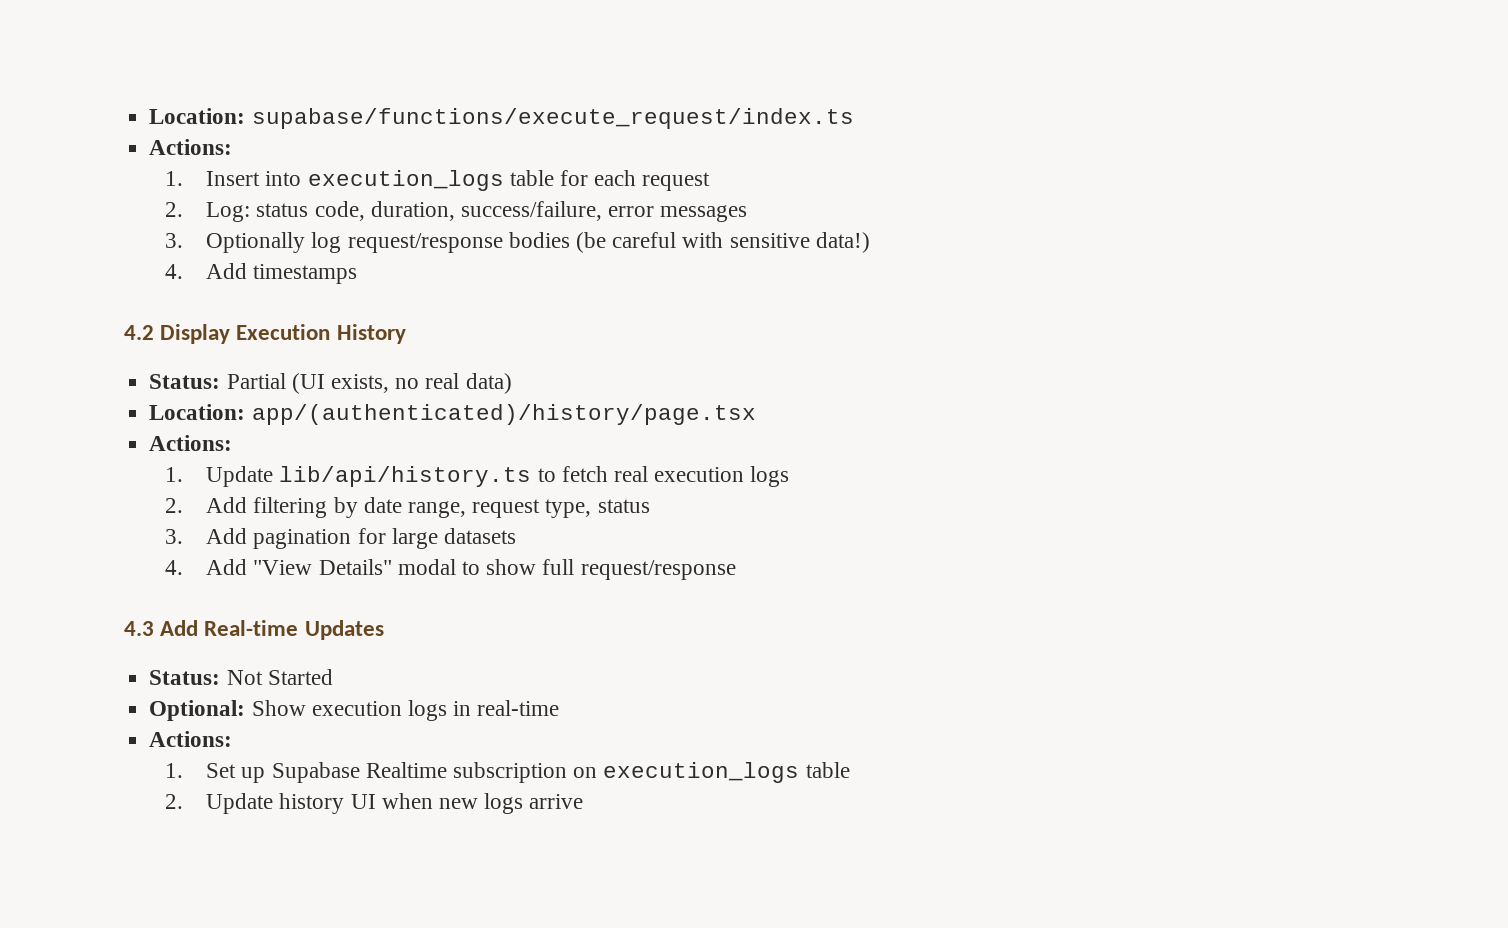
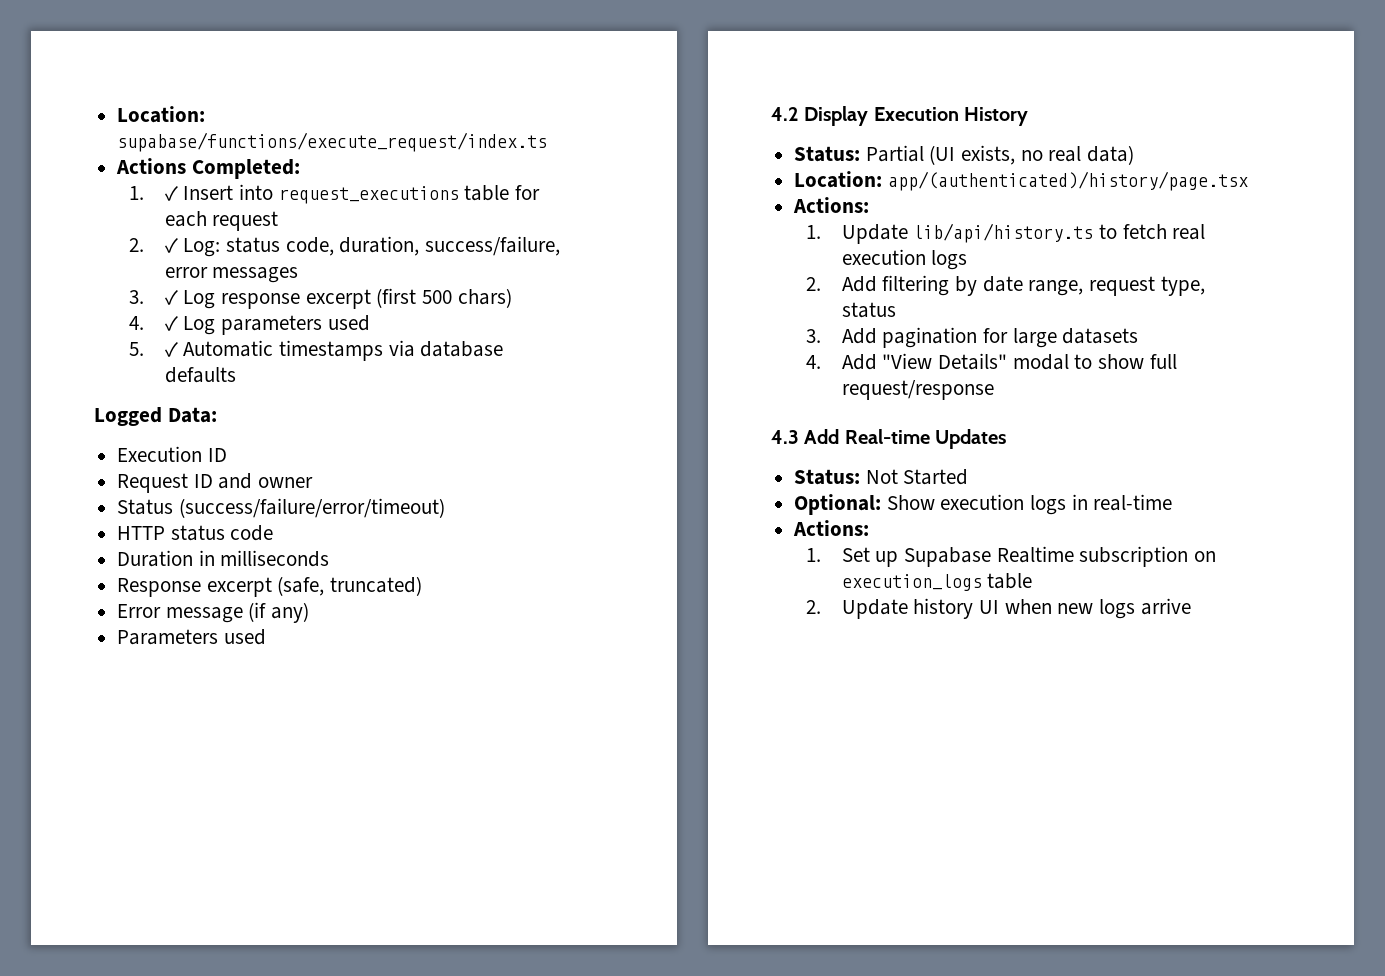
  Location: supabase/functions/execute_request/index.ts
- Actions:
- 1. Insert into execution_logs table for each request
+ Actions Completed:
+ 1. ✓ Insert into request_executions table for each request
- 2. Log: status code, duration, success/failure, error messages
+ 2. ✓ Log: status code, duration, success/failure, error messages
- 3. Optionally log request/response bodies (be careful with sensitive data!)
- 4. Add timestamps
+ 3. ✓ Log response excerpt (first 500 chars)
+ 4. ✓ Log parameters used
+ 5. ✓ Automatic timestamps via database defaults
+ Logged Data:
+ Execution ID
+ Request ID and owner
+ Status (success/failure/error/timeout)
+ HTTP status code
+ Duration in milliseconds
+ Response excerpt (safe, truncated)
+ Error message (if any)
+ Parameters used

